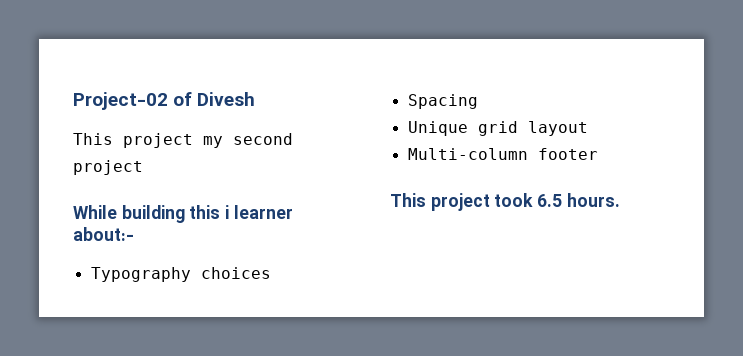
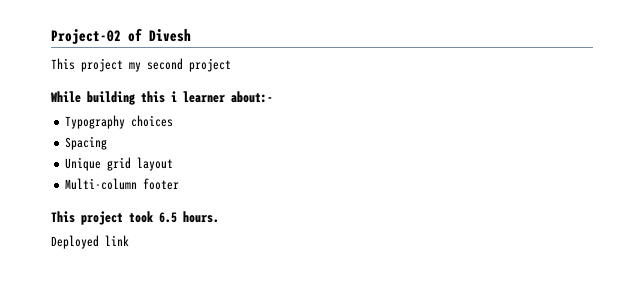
+ Deployed link

